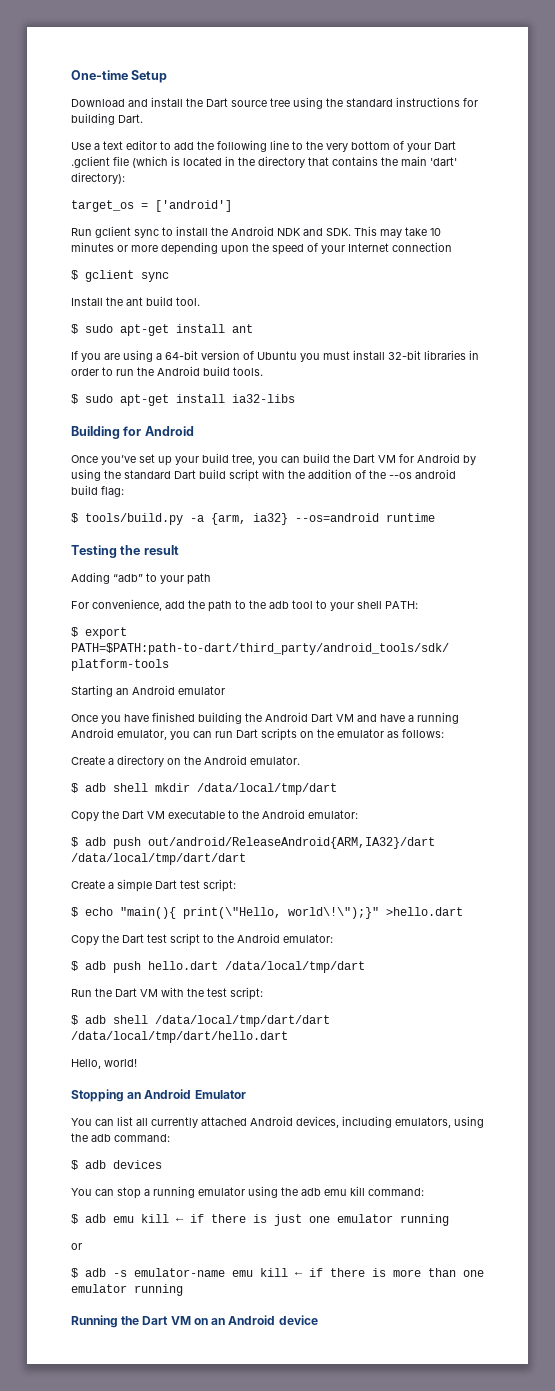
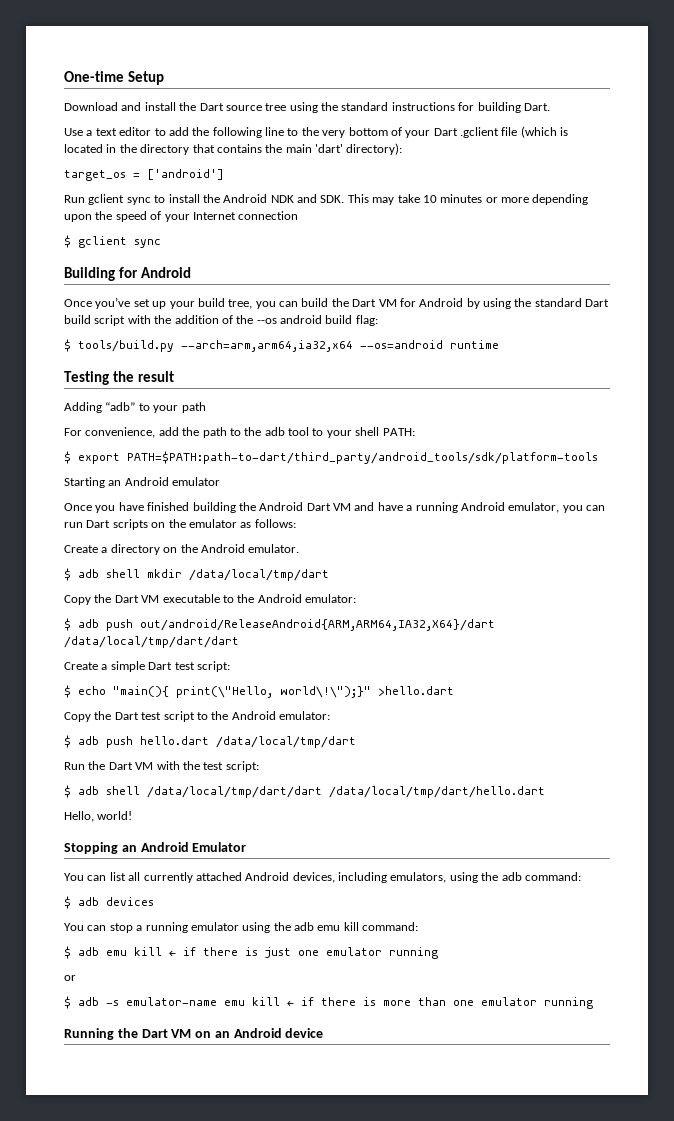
- Install the ant build tool.
- $ sudo apt-get install ant
- If you are using a 64-bit version of Ubuntu you must install 32-bit libraries in order to run the Android build tools.
- $ sudo apt-get install ia32-libs
- $ tools/build.py -a {arm, ia32} --os=android runtime
+ $ tools/build.py --arch=arm,arm64,ia32,x64 --os=android runtime
- $ adb push out/android/ReleaseAndroid{ARM,IA32}/dart /data/local/tmp/dart/dart
+ $ adb push out/android/ReleaseAndroid{ARM,ARM64,IA32,X64}/dart /data/local/tmp/dart/dart

